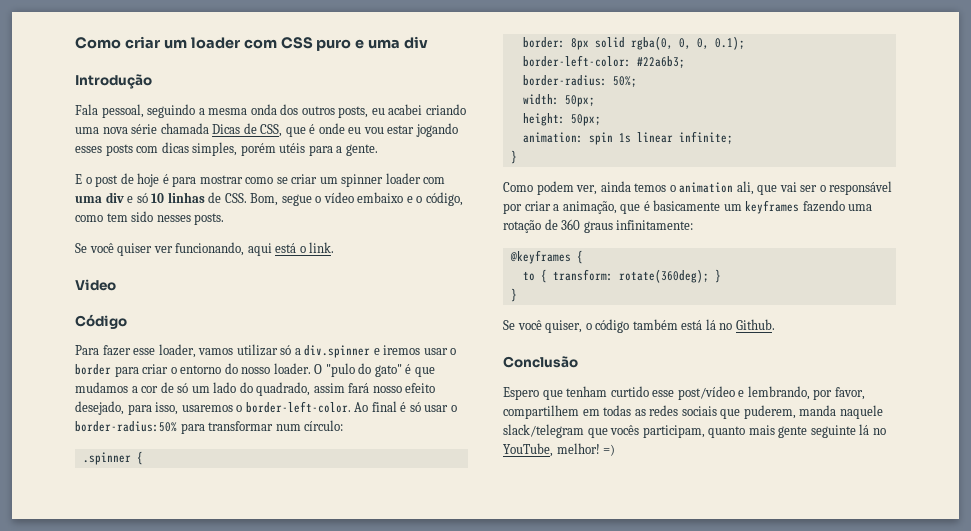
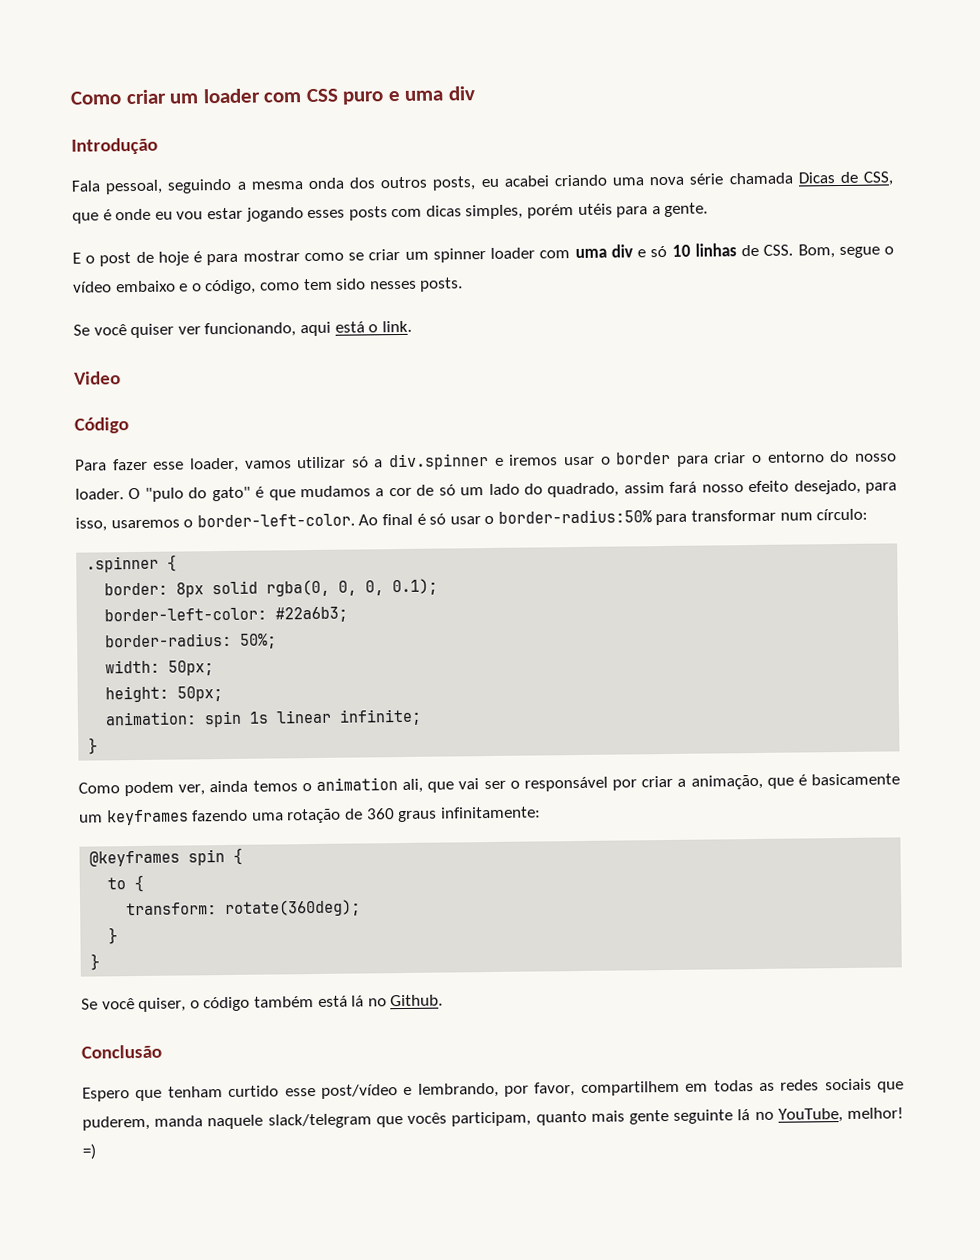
- @keyframes {
+ @keyframes spin {
- to { transform: rotate(360deg); }
+ to {
+ transform: rotate(360deg);
+ }

